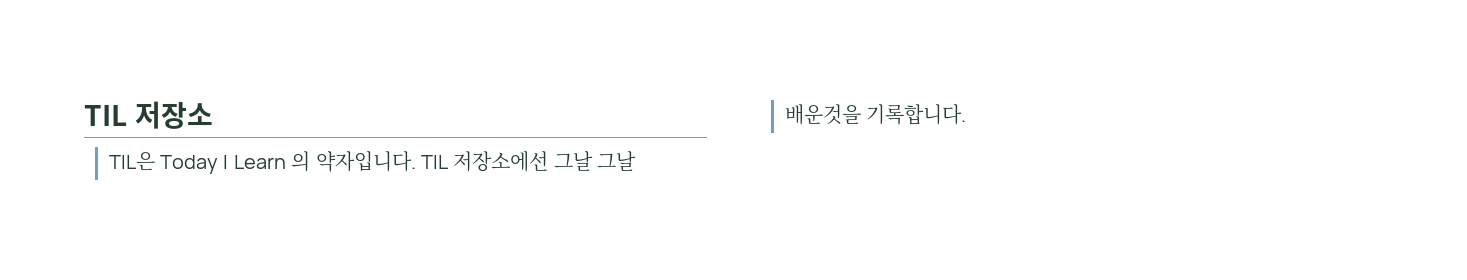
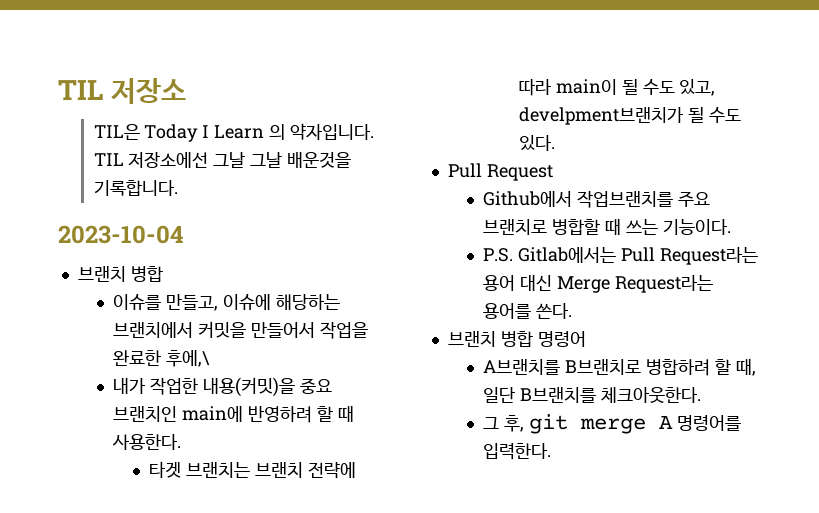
+ 2023-10-04
+ 브랜치 병합
+ 이슈를 만들고, 이슈에 해당하는 브랜치에서 커밋을 만들어서 작업을 완료한 후에,\
+ 내가 작업한 내용(커밋)을 중요 브랜치인 main에 반영하려 할 때 사용한다.
+ 타겟 브랜치는 브랜치 전략에 따라 main이 될 수도 있고, develpment브랜치가 될 수도 있다.
+ Pull Request
+ Github에서 작업브랜치를 주요 브랜치로 병합할 때 쓰는 기능이다.
+ P.S. Gitlab에서는 Pull Request라는 용어 대신 Merge Request라는 용어를 쓴다.
+ 브랜치 병합 명령어
+ A브랜치를 B브랜치로 병합하려 할 때, 일단 B브랜치를 체크아웃한다.
+ 그 후, git merge A 명령어를 입력한다.

